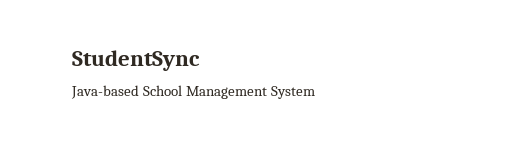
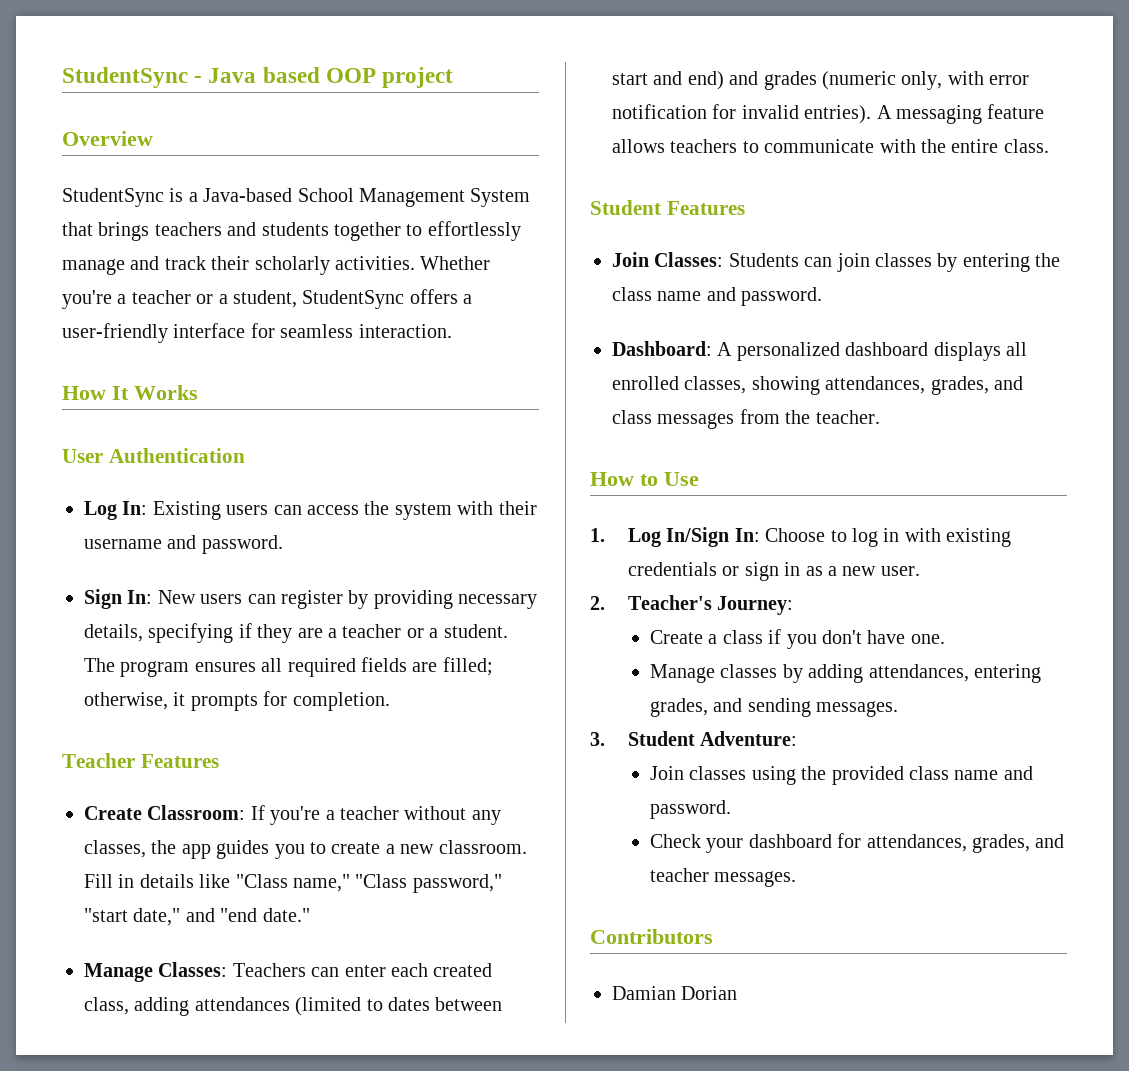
- StudentSync
- Java-based School Management System
+ StudentSync - Java based OOP project
+ Overview
+ StudentSync is a Java-based School Management System that brings teachers and students together to effortlessly manage and track their scholarly activities. Whether you're a teacher or a student, StudentSync offers a user-friendly interface for seamless interaction.
+ How It Works
+ User Authentication
+ Log In: Existing users can access the system with their username and password.
+ Sign In: New users can register by providing necessary details, specifying if they are a teacher or a student. The program ensures all required fields are filled; otherwise, it prompts for completion.
+ Teacher Features
+ Create Classroom: If you're a teacher without any classes, the app guides you to create a new classroom. Fill in details like "Class name," "Class password," "start date," and "end date."
+ Manage Classes: Teachers can enter each created class, adding attendances (limited to dates between start and end) and grades (numeric only, with error notification for invalid entries). A messaging feature allows teachers to communicate with the entire class.
+ Student Features
+ Join Classes: Students can join classes by entering the class name and password.
+ Dashboard: A personalized dashboard displays all enrolled classes, showing attendances, grades, and class messages from the teacher.
+ How to Use
+ 1. Log In/Sign In: Choose to log in with existing credentials or sign in as a new user.
+ 2. Teacher's Journey:
+ Create a class if you don't have one.
+ Manage classes by adding attendances, entering grades, and sending messages.
+ 3. Student Adventure:
+ Join classes using the provided class name and password.
+ Check your dashboard for attendances, grades, and teacher messages.
+ Contributors
+ Damian Dorian

